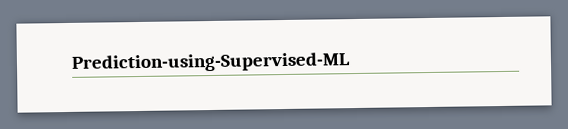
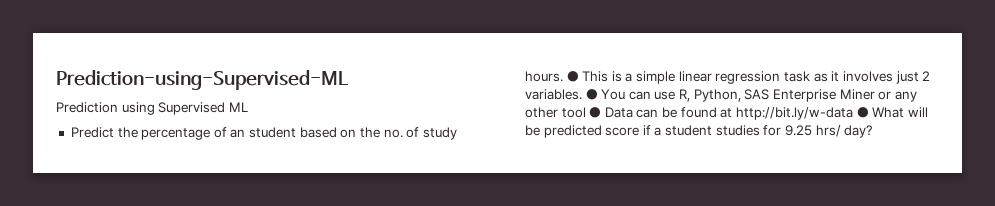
+ Prediction using Supervised ML
+ Predict the percentage of an student based on the no. of study hours. ● This is a simple linear regression task as it involves just 2 variables. ● You can use R, Python, SAS Enterprise Miner or any other tool ● Data can be found at http://bit.ly/w-data ● What will be predicted score if a student studies for 9.25 hrs/ day?

